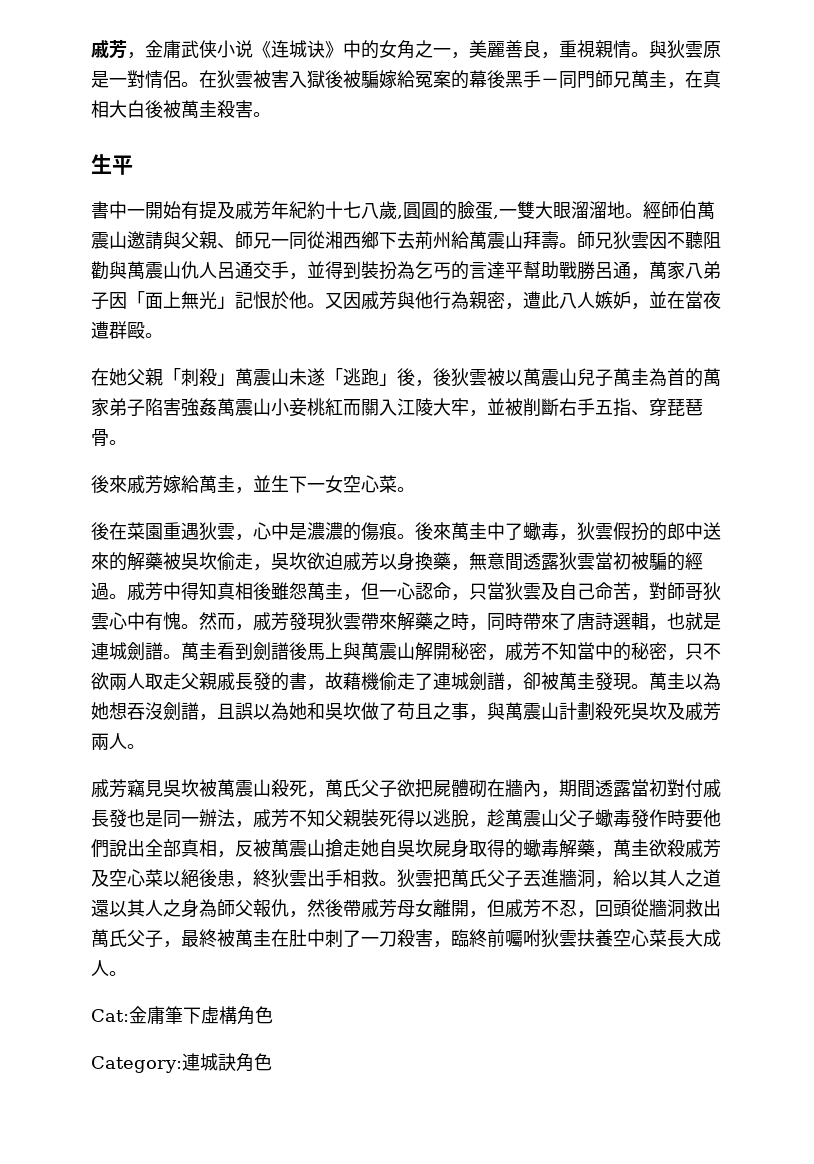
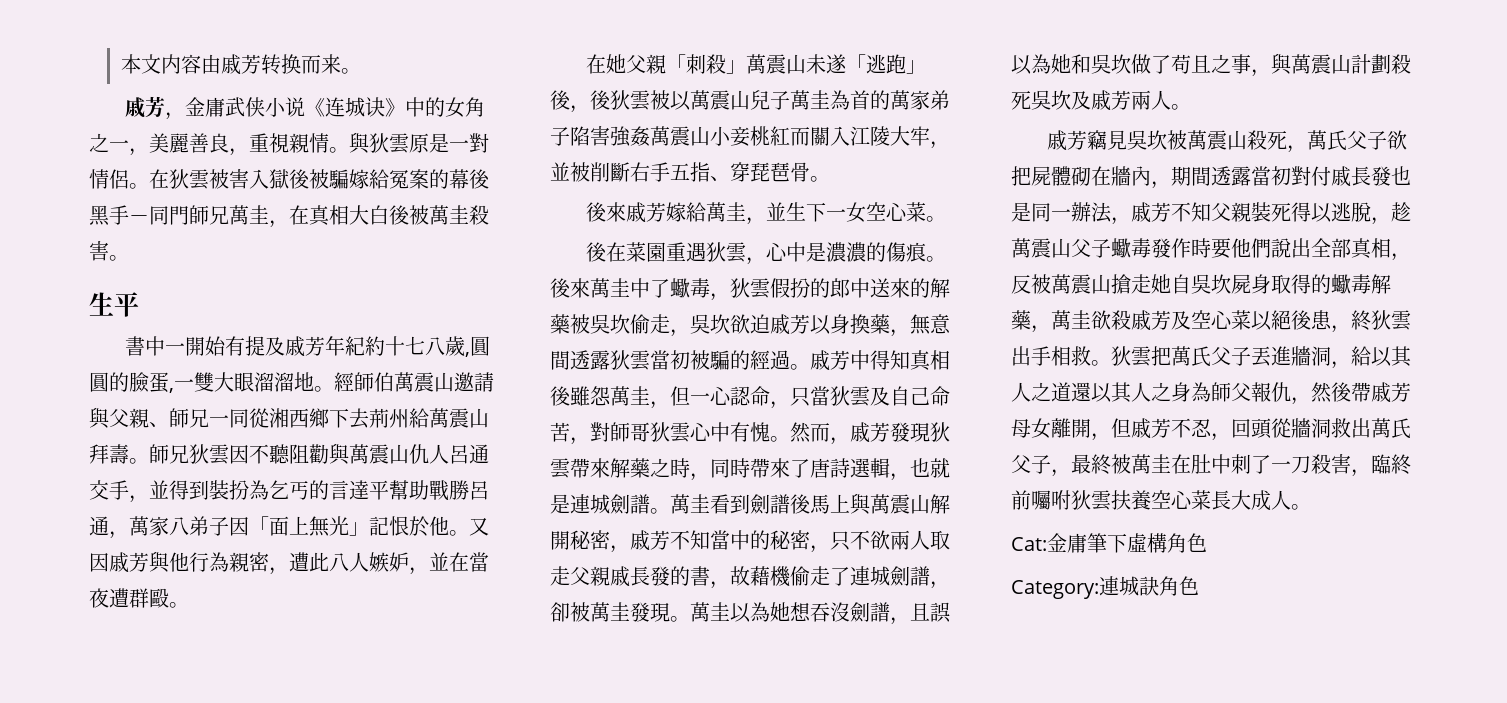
+ 本文内容由戚芳转换而来。

